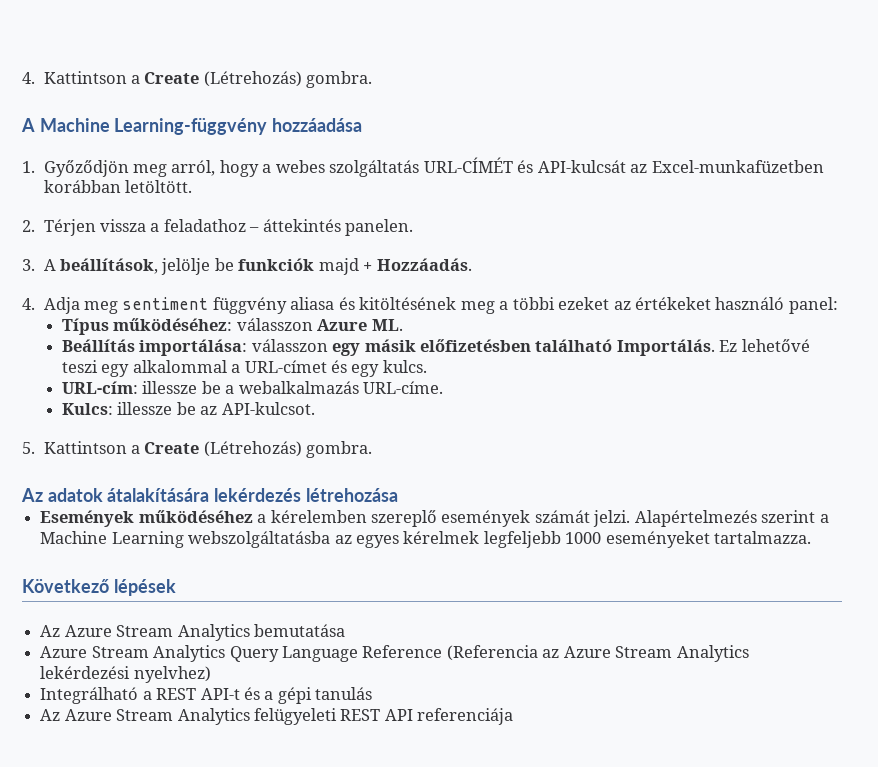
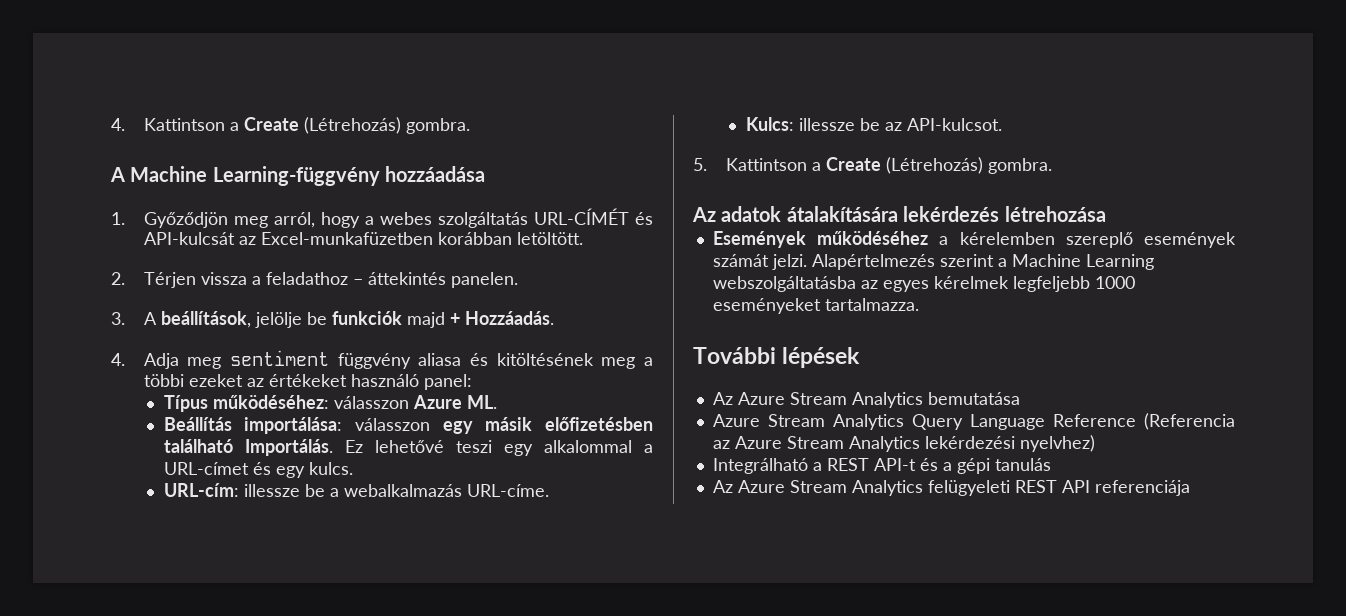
- Következő lépések
+ További lépések

